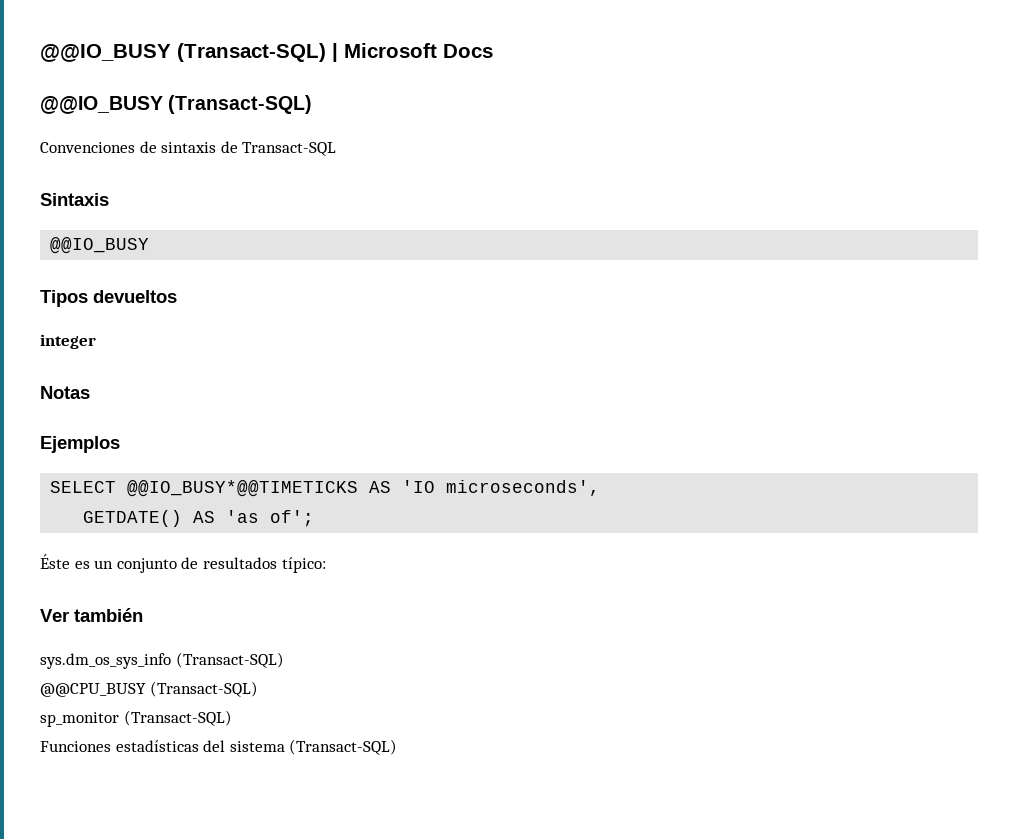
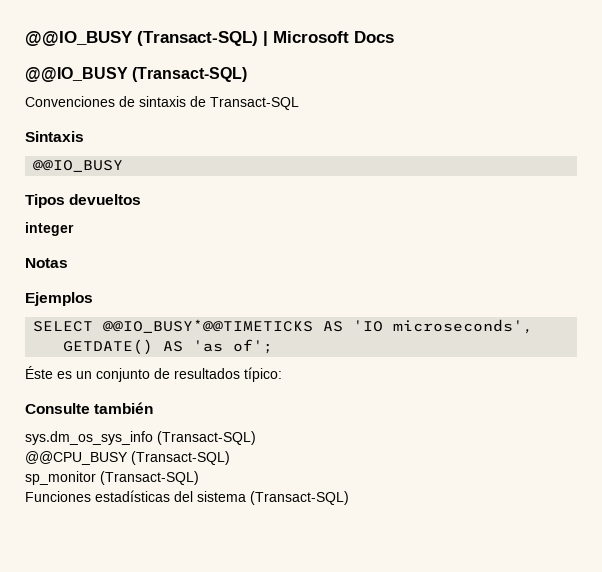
- Ver también
+ Consulte también

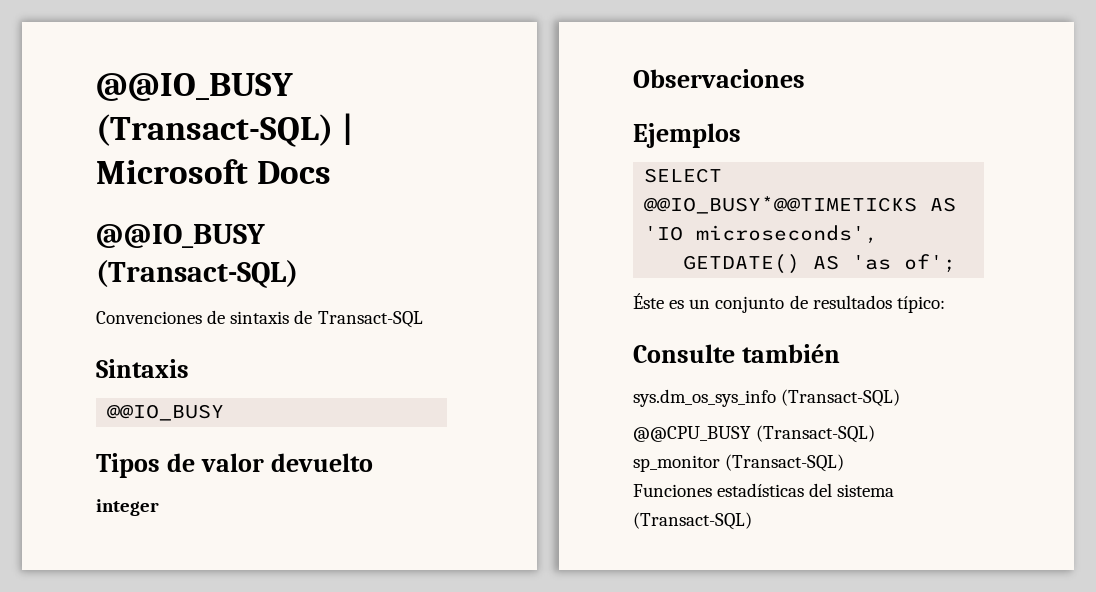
- Tipos devueltos
+ Tipos de valor devuelto
- Notas
+ Observaciones

